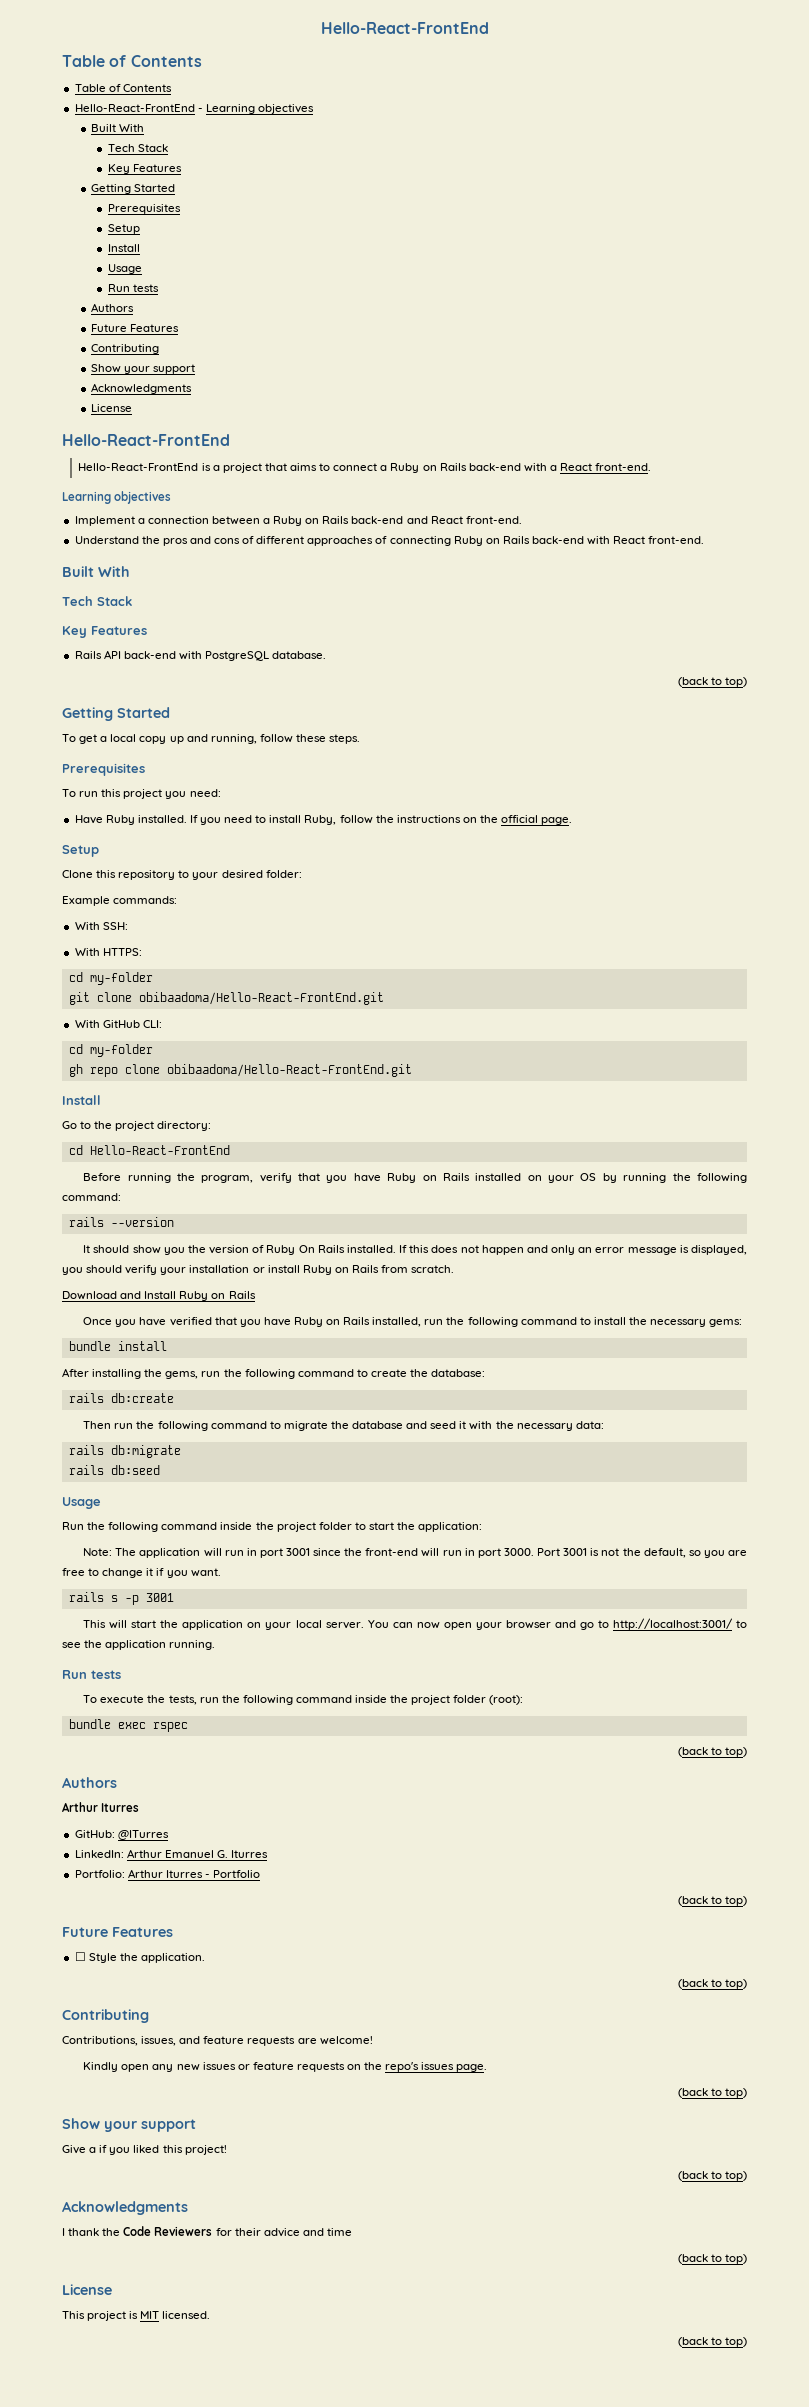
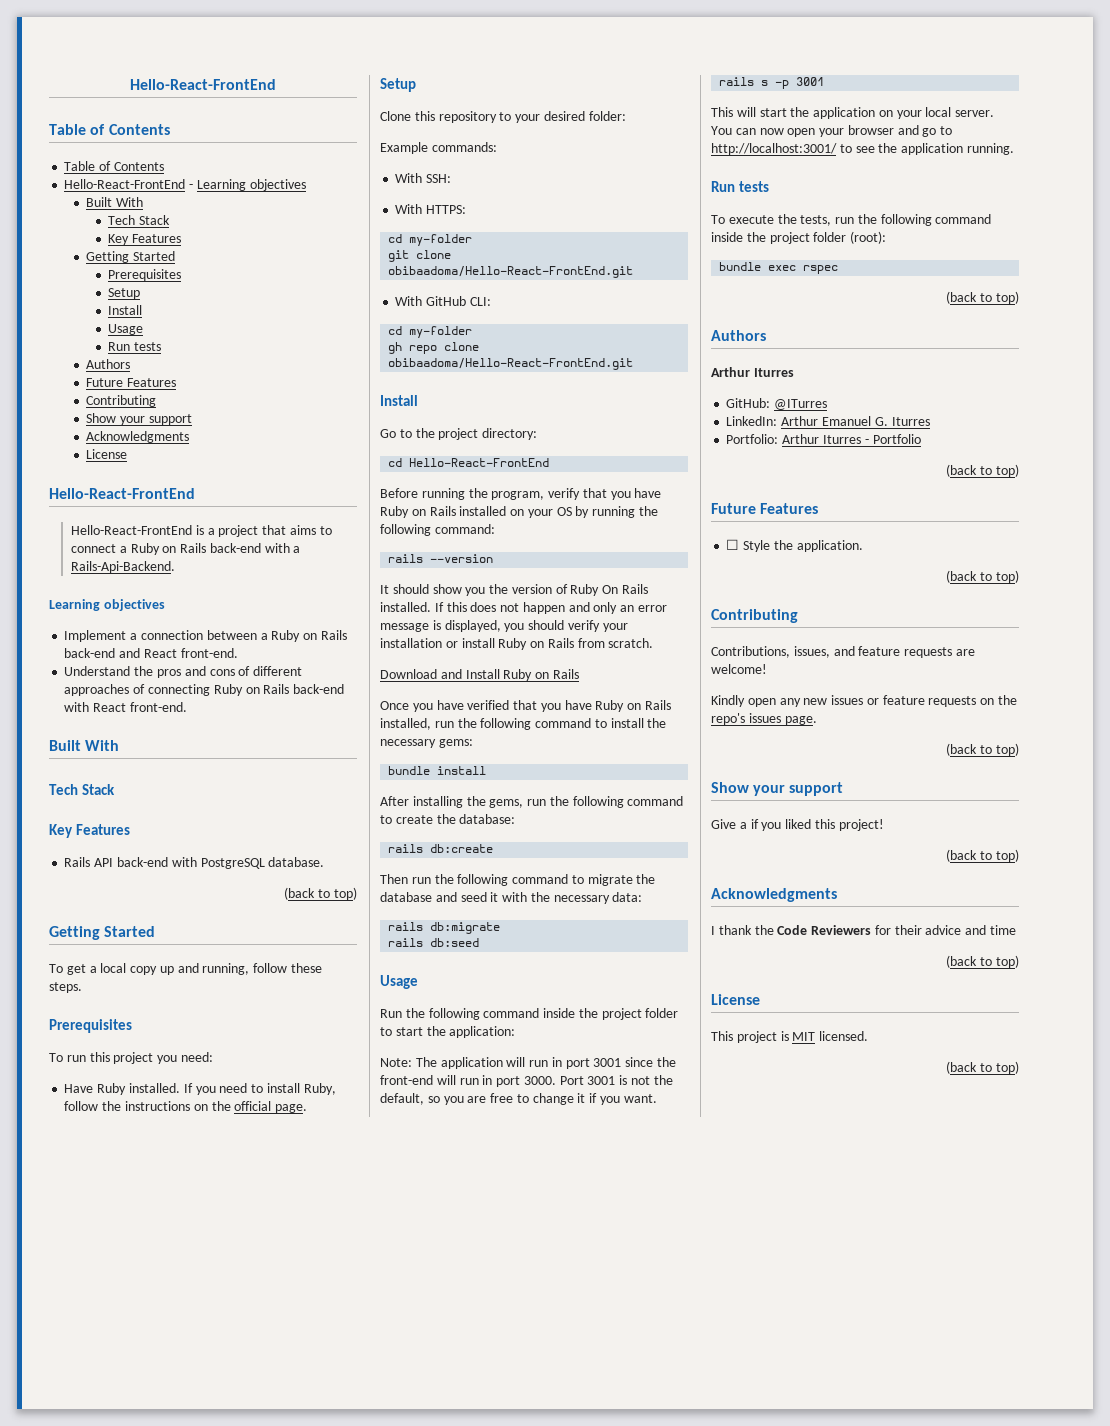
- Hello-React-FrontEnd is a project that aims to connect a Ruby on Rails back-end with a React front-end.
+ Hello-React-FrontEnd is a project that aims to connect a Ruby on Rails back-end with a Rails-Api-Backend.

